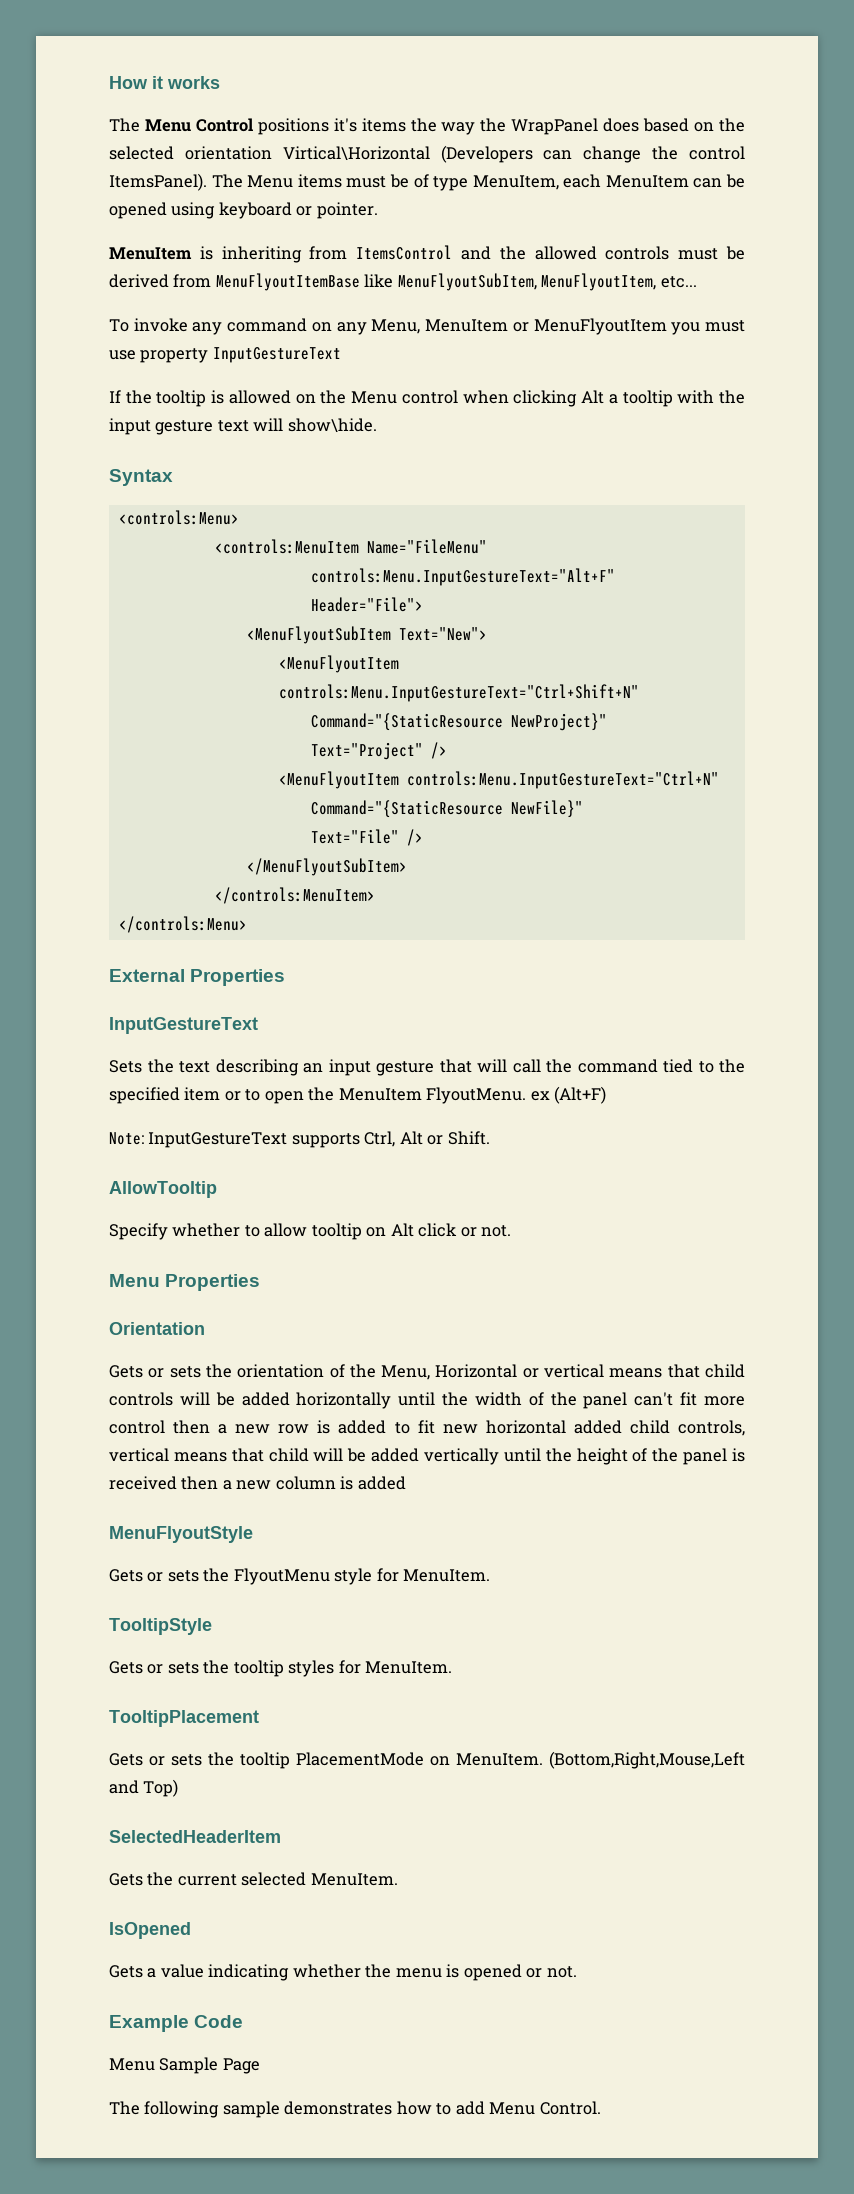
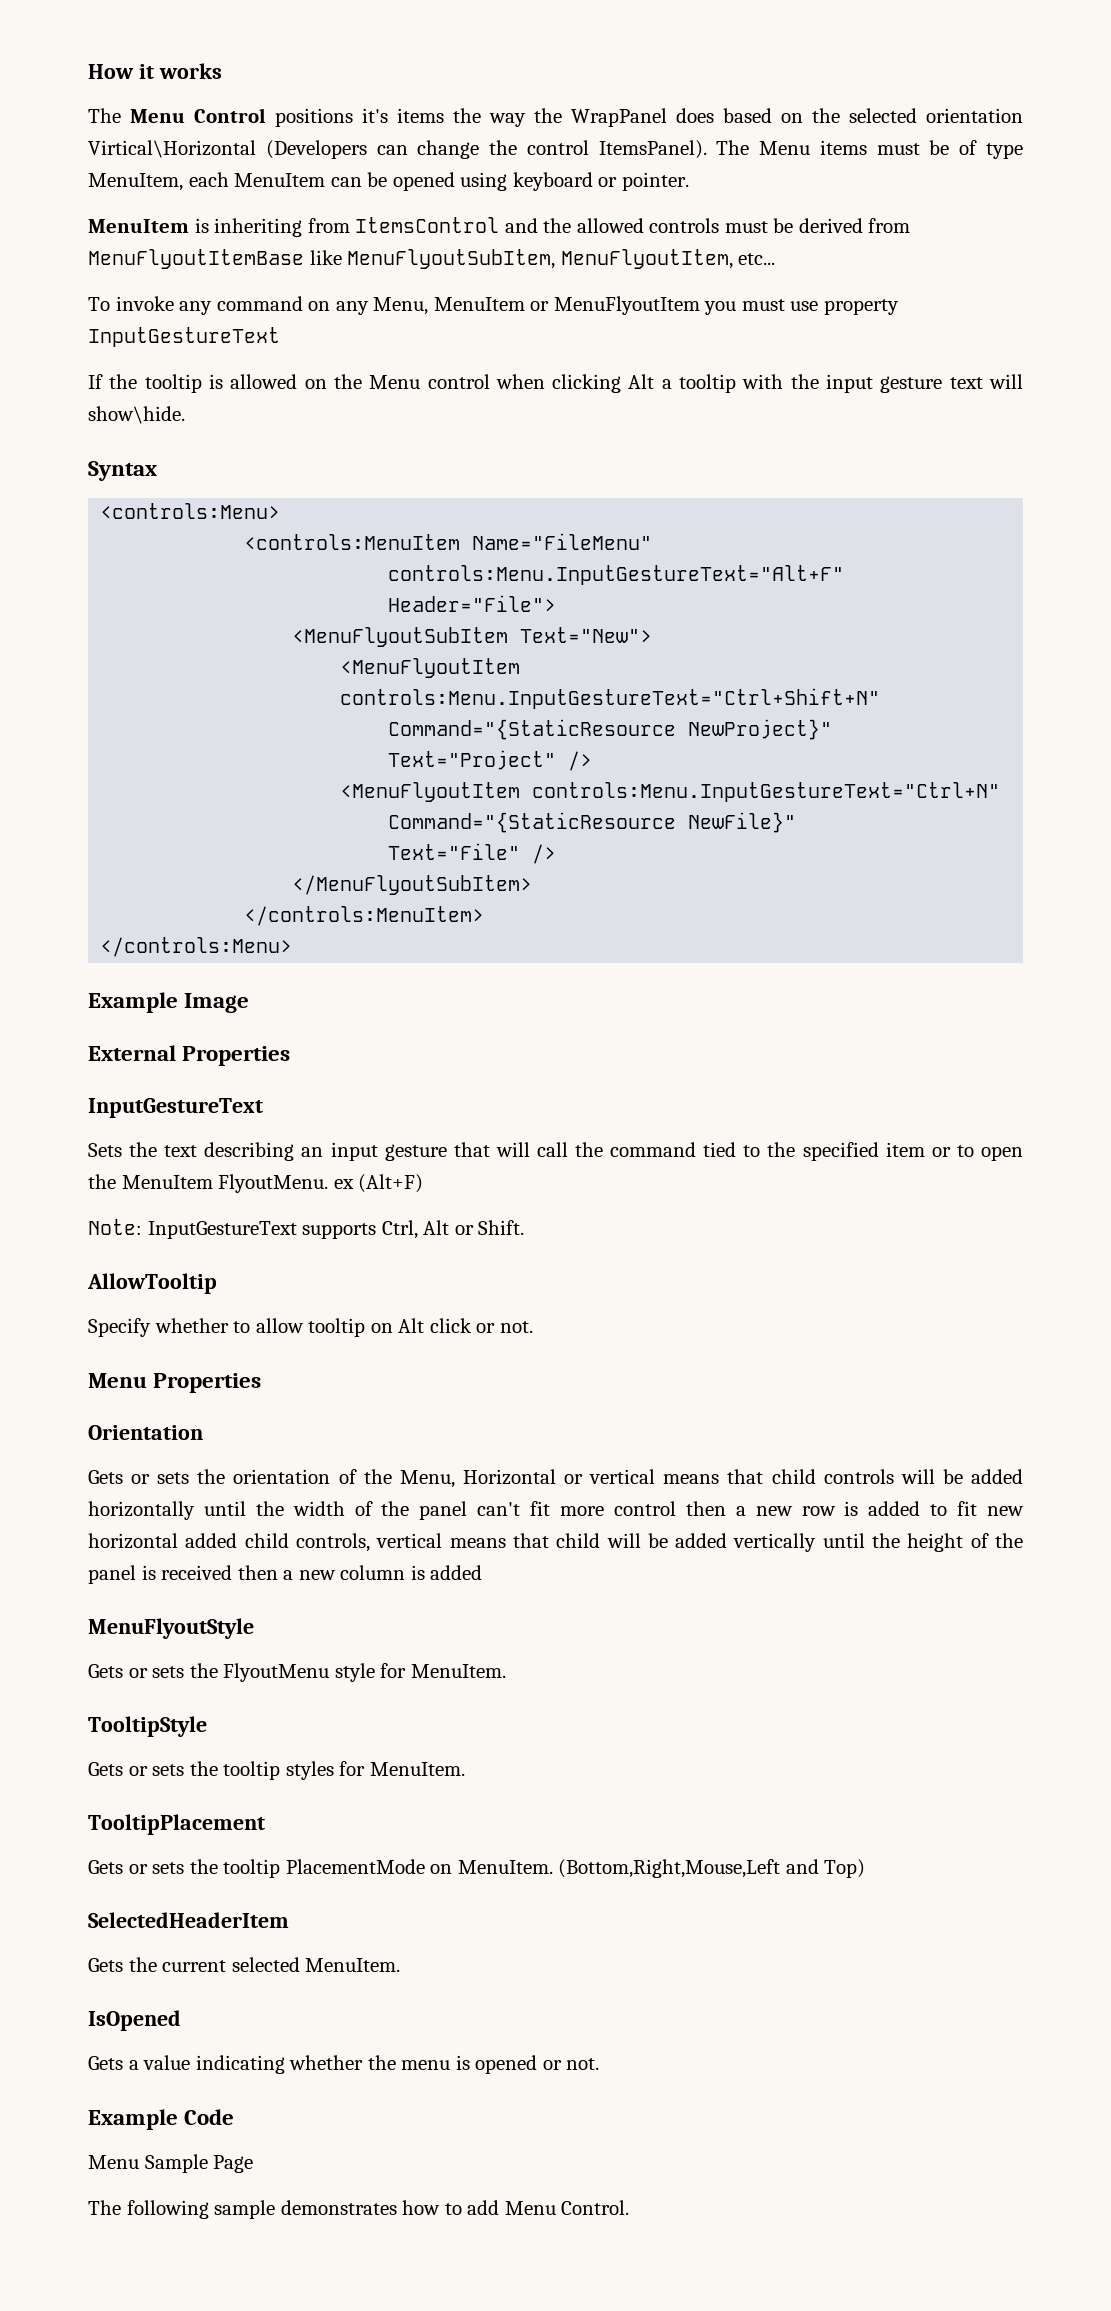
+ Example Image

